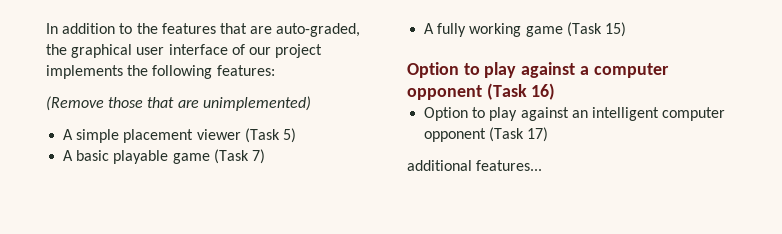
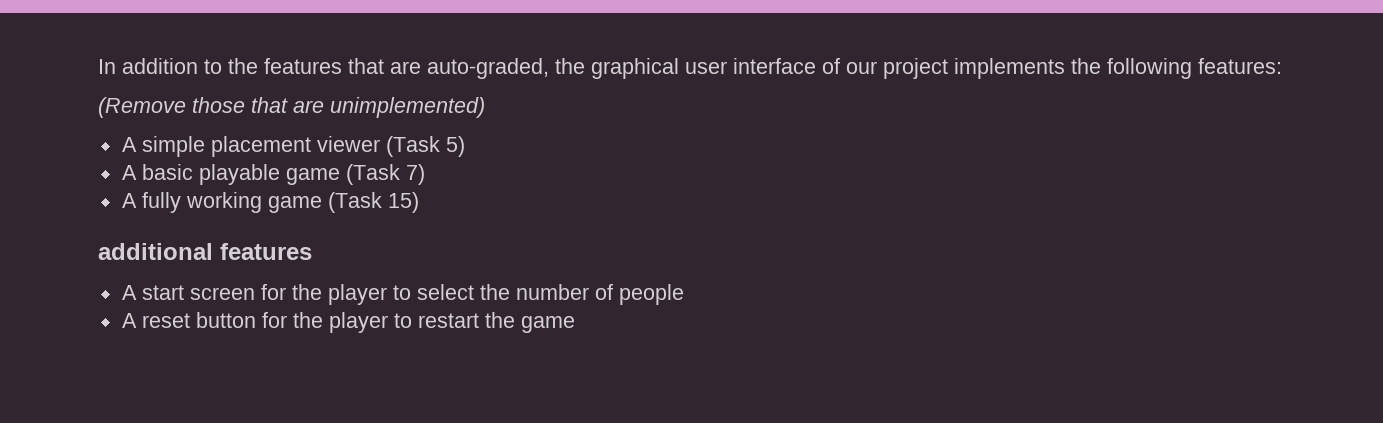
- Option to play against a computer opponent (Task 16)
- Option to play against an intelligent computer opponent (Task 17)
- additional features...
+ additional features
+ A start screen for the player to select the number of people
+ A reset button for the player to restart the game

